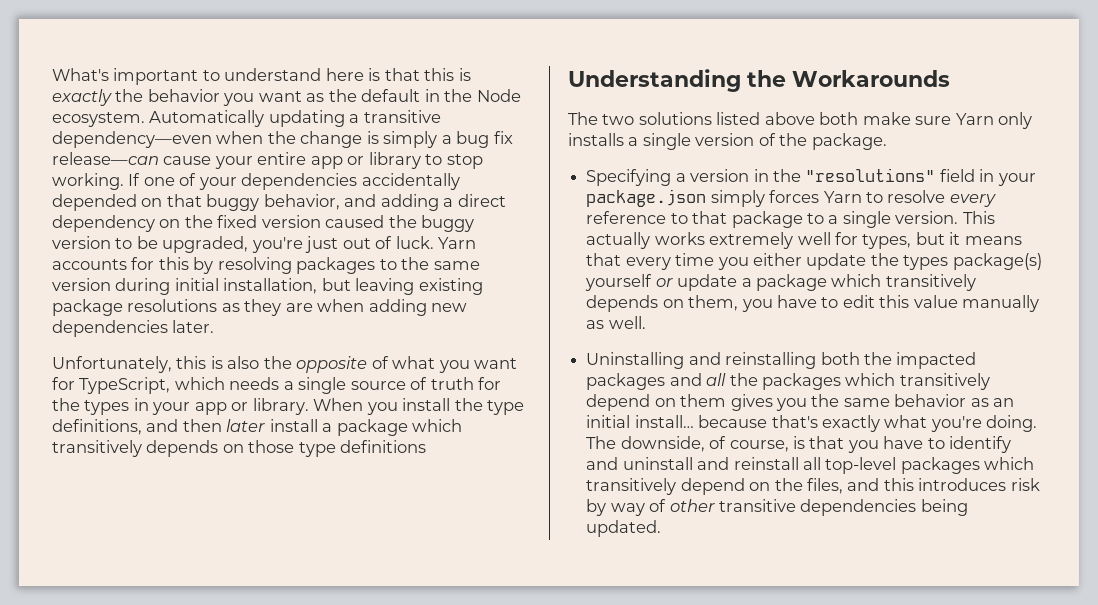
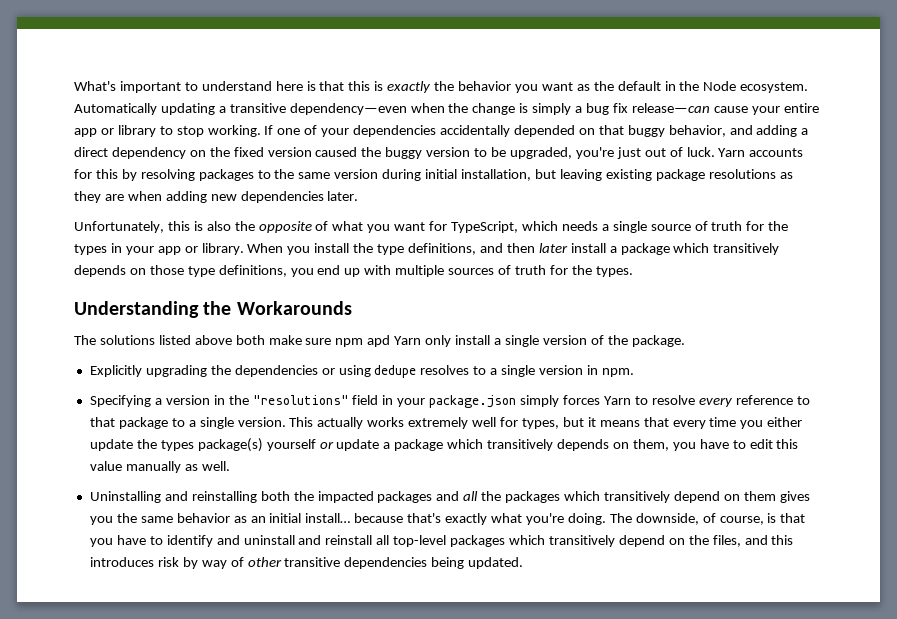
- When you install the type definitions, and then later install a package which transitively depends on those type definitions
+ When you install the type definitions, and then later install a package which transitively depends on those type definitions, you end up with multiple sources of truth for the types.
- The two solutions listed above both make sure Yarn only installs a single version of the package.
+ The solutions listed above both make sure npm apd Yarn only install a single version of the package.
+ Explicitly upgrading the dependencies or using dedupe resolves to a single version in npm.

